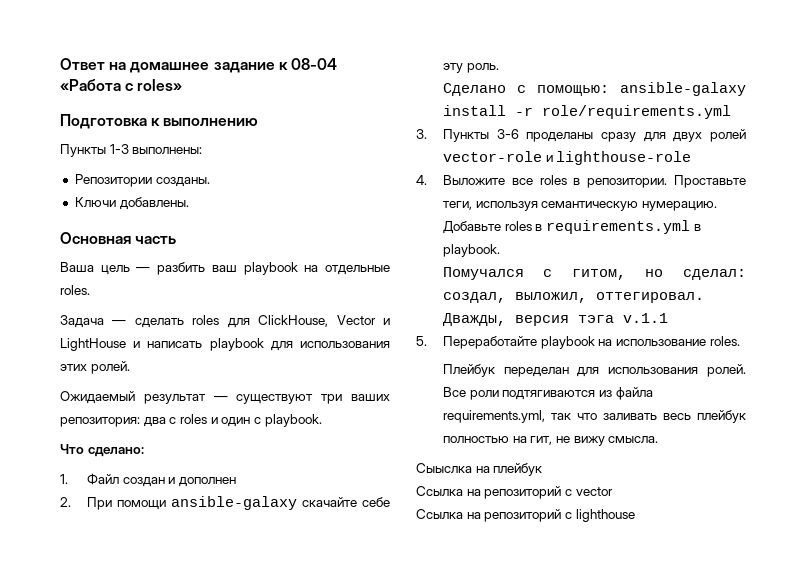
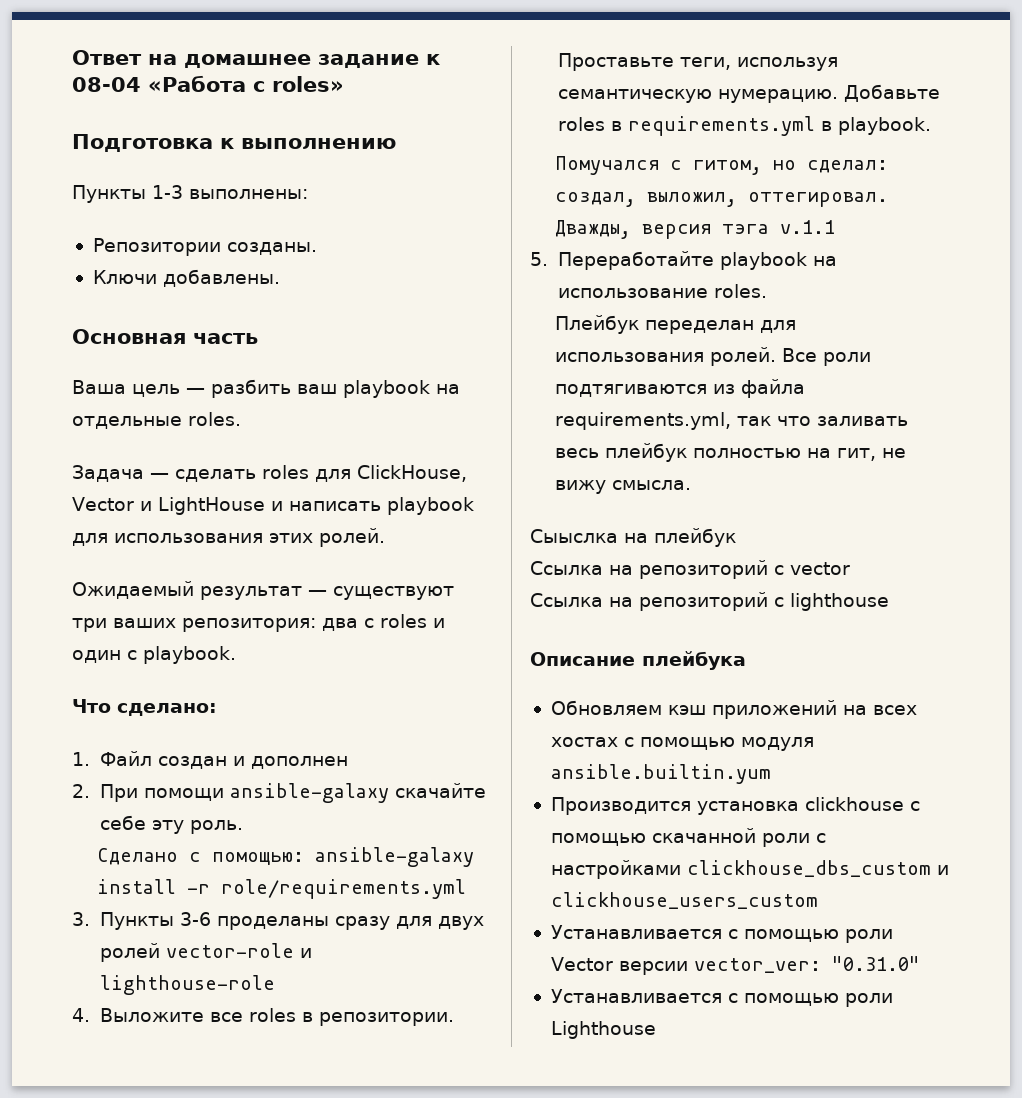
+ Описание плейбука
+ Обновляем кэш приложений на всех хостах с помощью модуля ansible.builtin.yum
+ Производится установка clickhouse с помощью скачанной роли с настройками clickhouse_dbs_custom и clickhouse_users_custom
+ Устанавливается с помощью роли Vector версии vector_ver: "0.31.0"
+ Устанавливается с помощью роли Lighthouse

